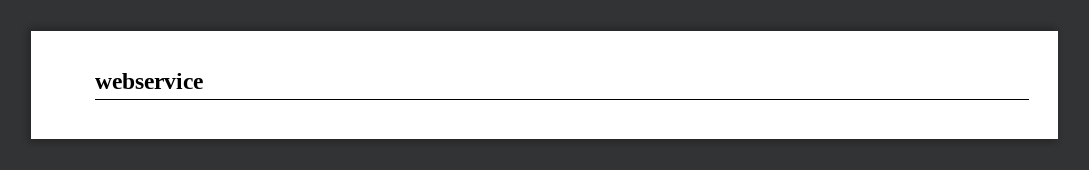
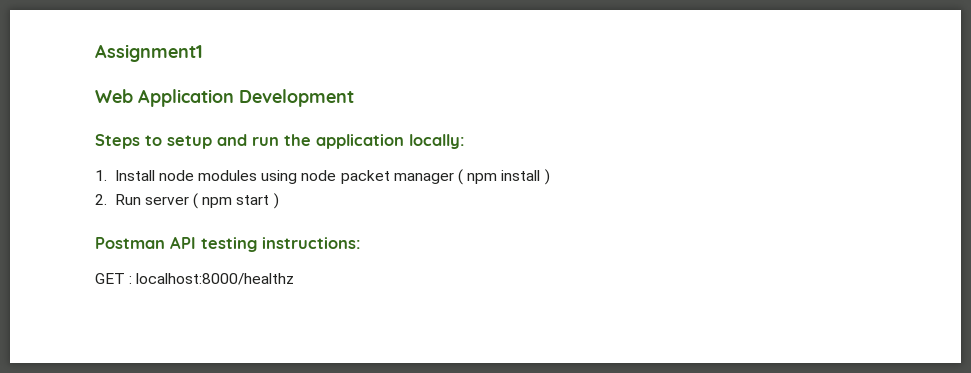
- webservice
+ Assignment1
+ Web Application Development
+ Steps to setup and run the application locally:
+ 1. Install node modules using node packet manager ( npm install )
+ 2. Run server ( npm start )
+ Postman API testing instructions:
+ GET : localhost:8000/healthz

